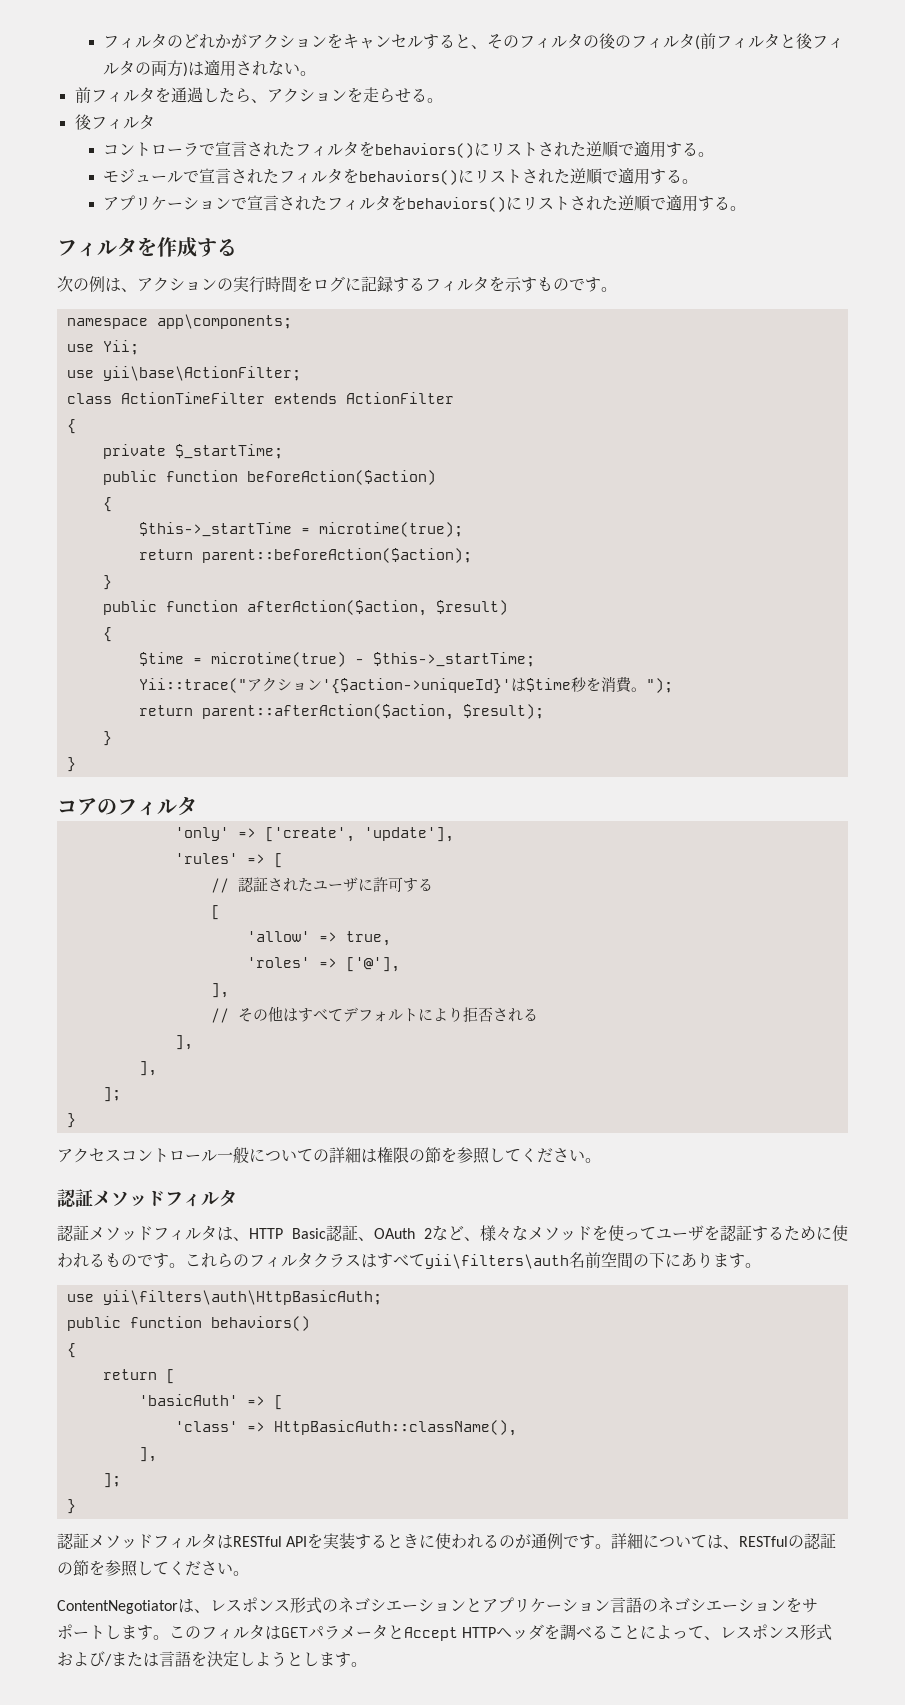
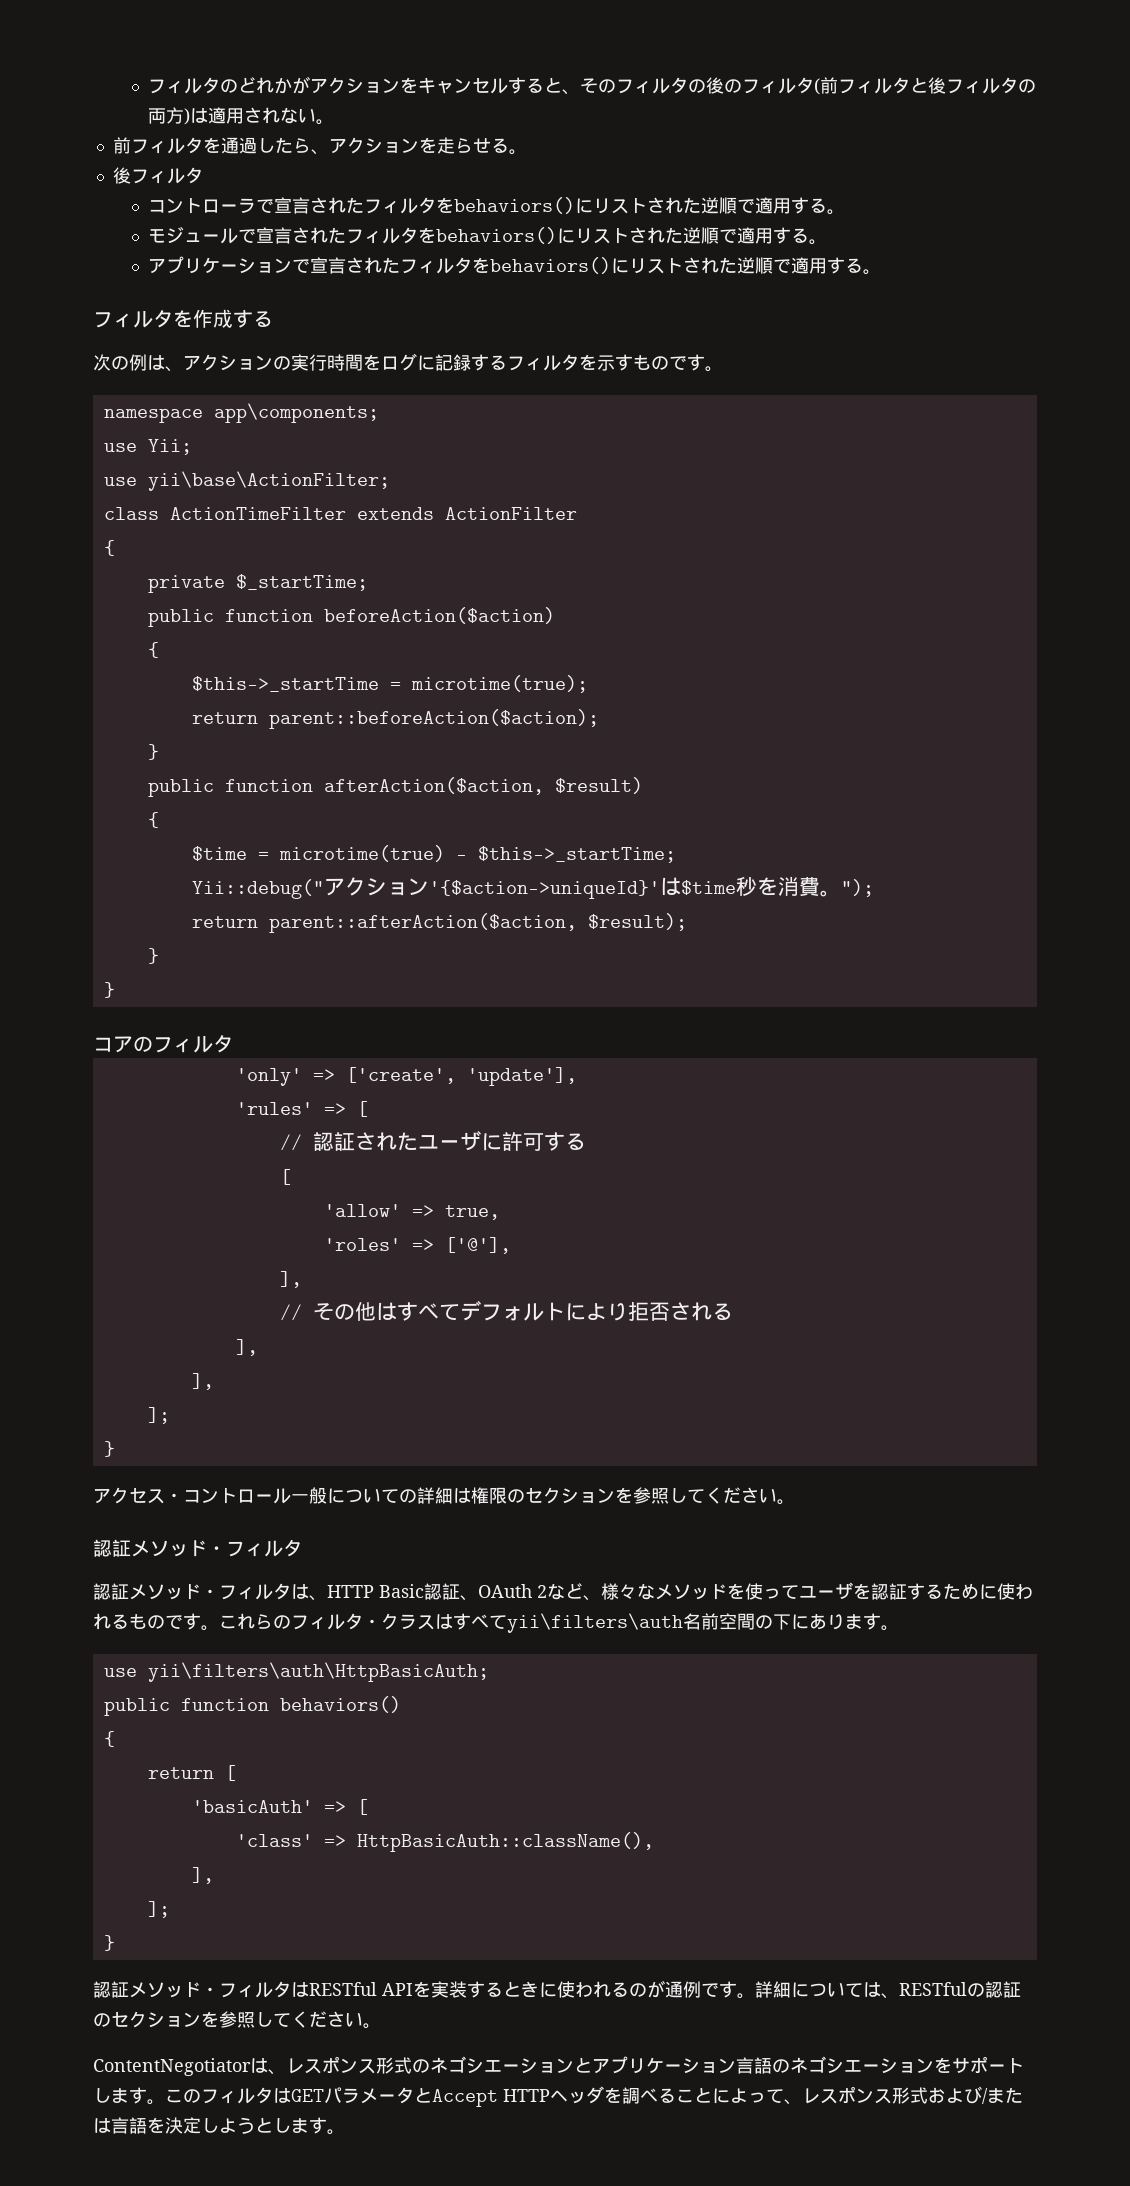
- Yii::trace("アクション'{$action->uniqueId}'は$time秒を消費。
+ Yii::debug("アクション'{$action->uniqueId}'は$time秒を消費。
- アクセスコントロール一般についての詳細は権限の節を参照してください。
- 認証メソッドフィルタ
+ アクセス・コントロール一般についての詳細は権限のセクションを参照してください。
+ 認証メソッド・フィルタ
- 認証メソッドフィルタは、HTTP Basic認証、OAuth 2など、様々なメソッドを使ってユーザを認証するために使われるものです。
+ 認証メソッド・フィルタは、HTTP Basic認証、OAuth 2など、様々なメソッドを使ってユーザを認証するために使われるものです。
- これらのフィルタクラスはすべてyii\filters\auth名前空間の下にあります。
+ これらのフィルタ・クラスはすべてyii\filters\auth名前空間の下にあります。
- 認証メソッドフィルタはRESTful APIを実装するときに使われるのが通例です。
+ 認証メソッド・フィルタはRESTful APIを実装するときに使われるのが通例です。
- 詳細については、RESTfulの認証の節を参照してください。
+ 詳細については、RESTfulの認証のセクションを参照してください。

